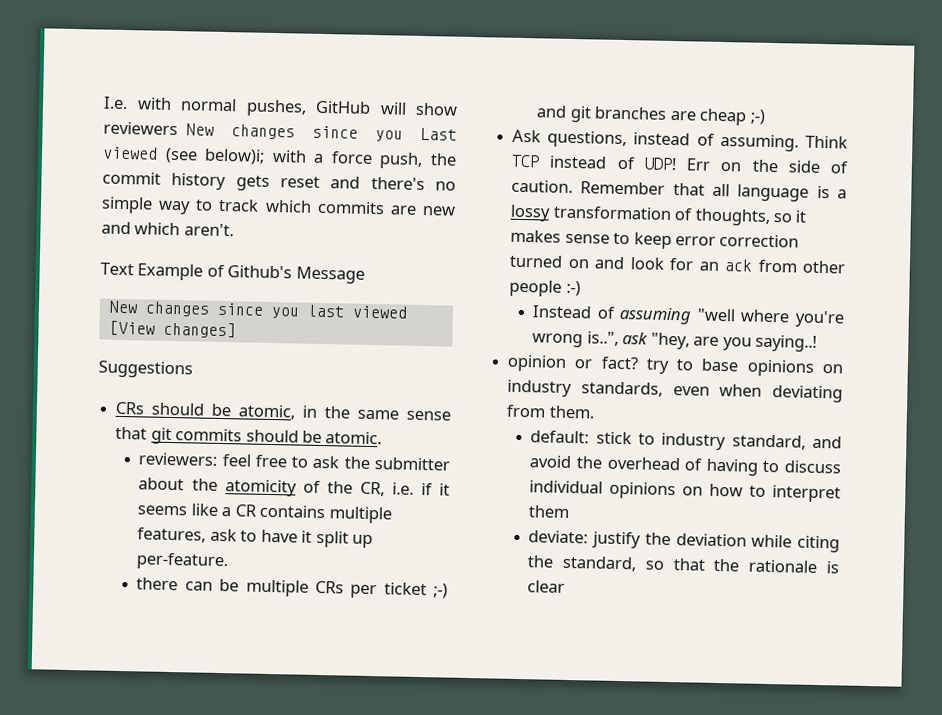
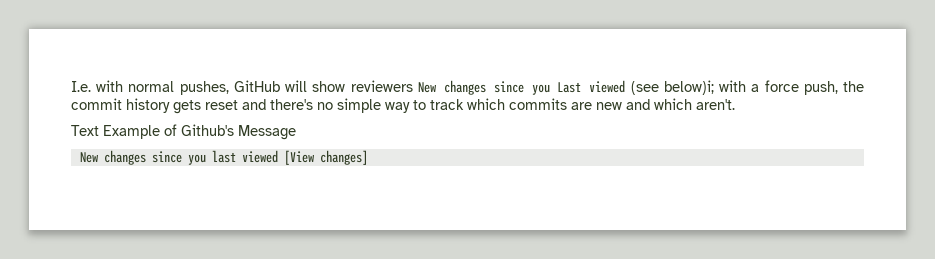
- Suggestions
- CRs should be atomic, in the same sense that git commits should be atomic.
- reviewers: feel free to ask the submitter about the atomicity of the CR, i.e. if it seems like a CR contains multiple features, ask to have it split up per-feature.
- there can be multiple CRs per ticket ;-) and git branches are cheap ;-)
- Ask questions, instead of assuming. Think TCP instead of UDP! Err on the side of caution. Remember that all language is a lossy transformation of thoughts, so it makes sense to keep error correction turned on and look for an ack from other people :-)
- Instead of assuming "well where you're wrong is..", ask "hey, are you saying..!
- opinion or fact? try to base opinions on industry standards, even when deviating from them.
- default: stick to industry standard, and avoid the overhead of having to discuss individual opinions on how to interpret them
- deviate: justify the deviation while citing the standard, so that the rationale is clear

